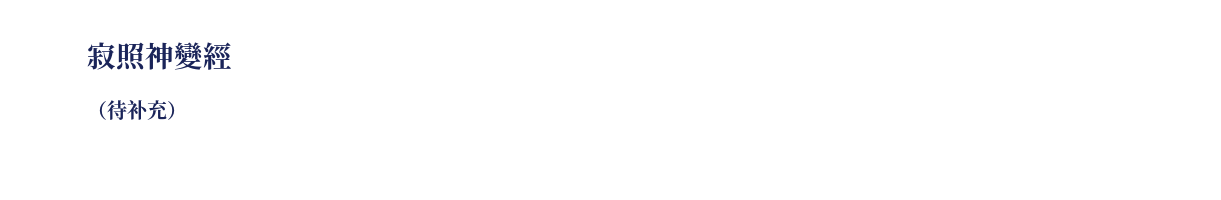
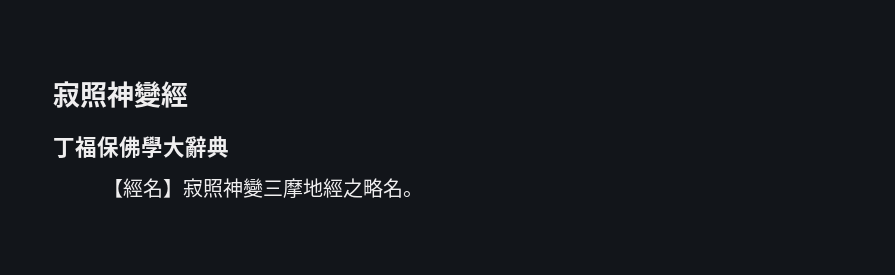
- （待补充）
+ 丁福保佛學大辭典
+ 【經名】寂照神變三摩地經之略名。

